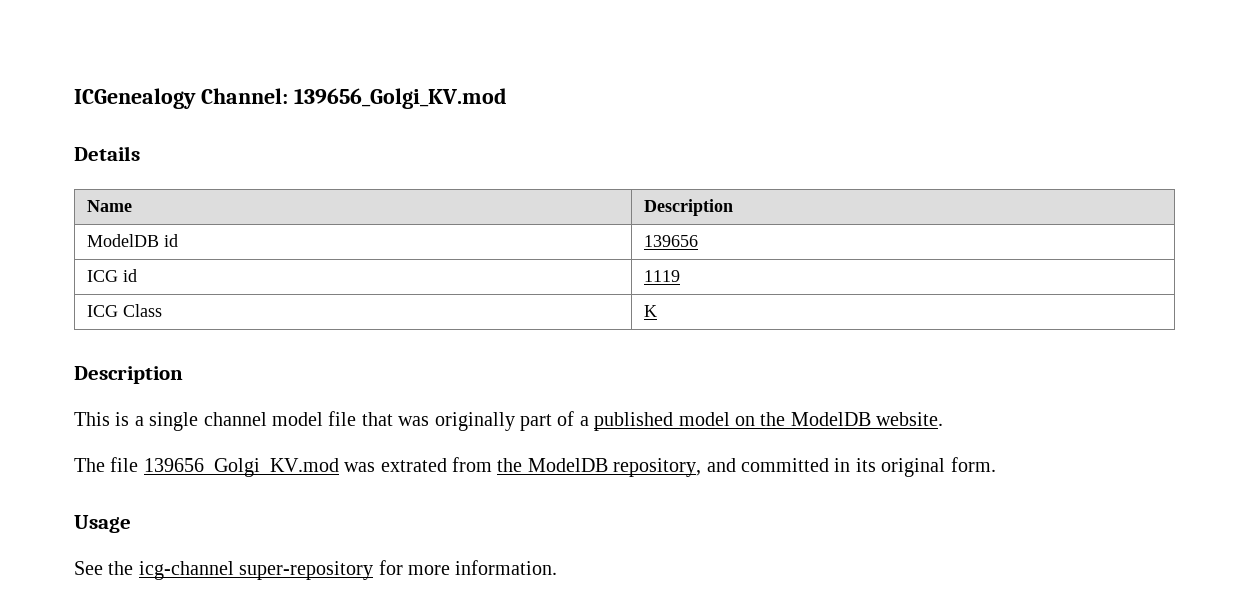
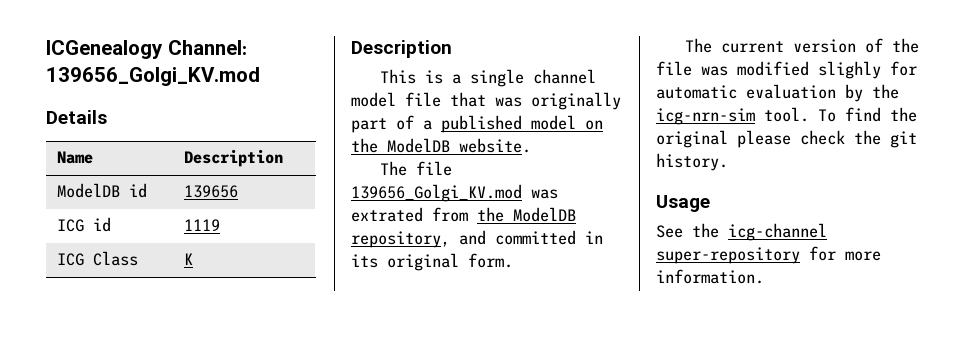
+ The current version of the file was modified slighly for automatic evaluation by the icg-nrn-sim tool. To find the original please check the git history.

